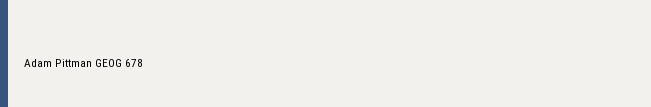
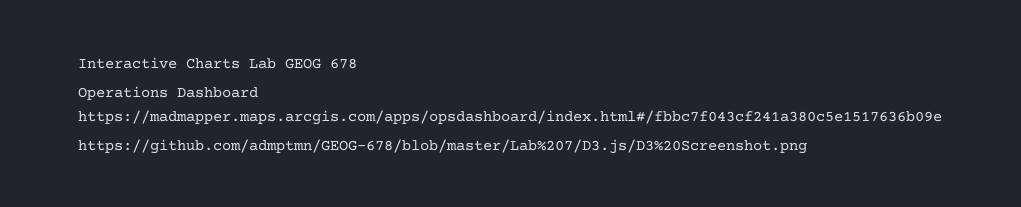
- Adam Pittman GEOG 678
+ Interactive Charts Lab GEOG 678
+ Operations Dashboard https://madmapper.maps.arcgis.com/apps/opsdashboard/index.html#/fbbc7f043cf241a380c5e1517636b09e
+ https://github.com/admptmn/GEOG-678/blob/master/Lab%207/D3.js/D3%20Screenshot.png

